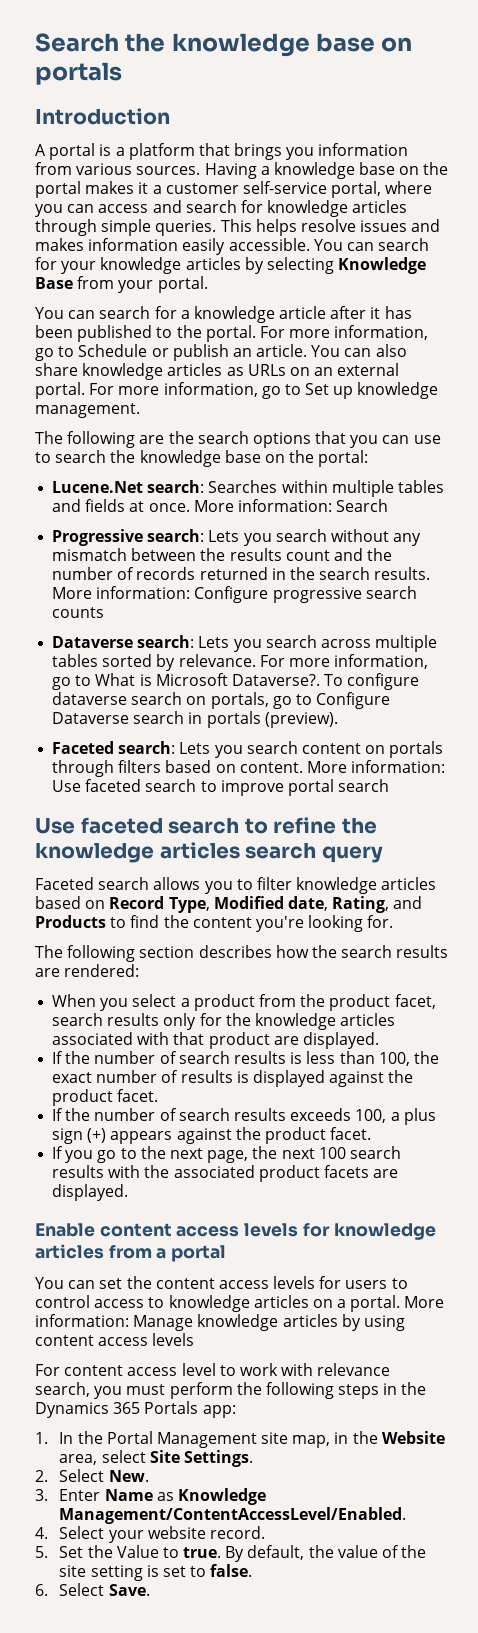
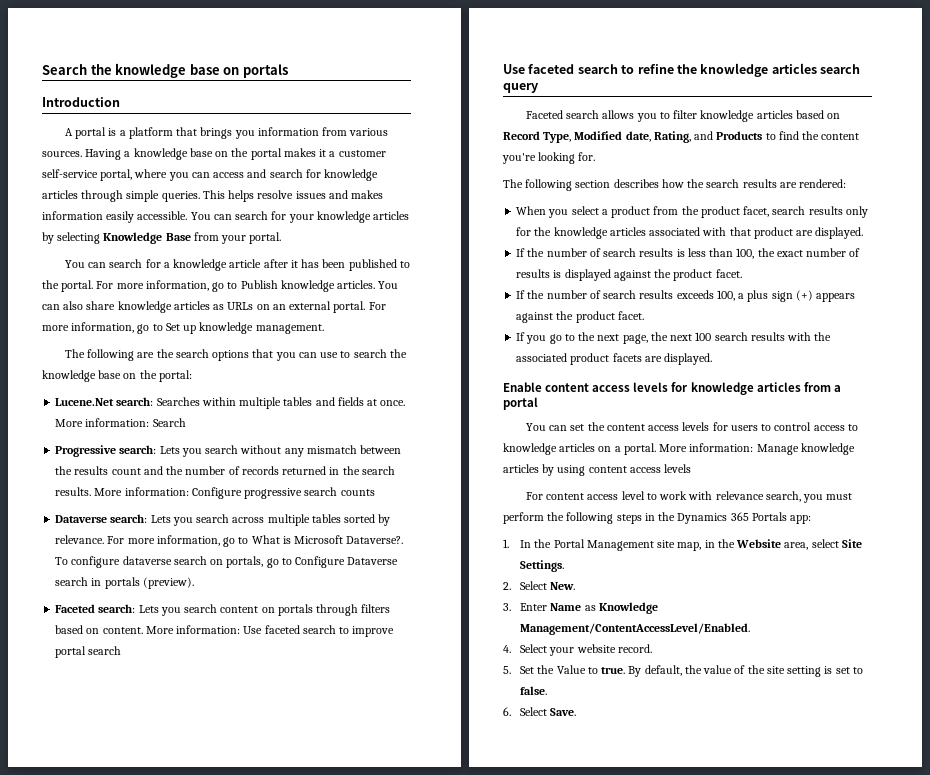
- For more information, go to Schedule or publish an article.
+ For more information, go to Publish knowledge articles.

